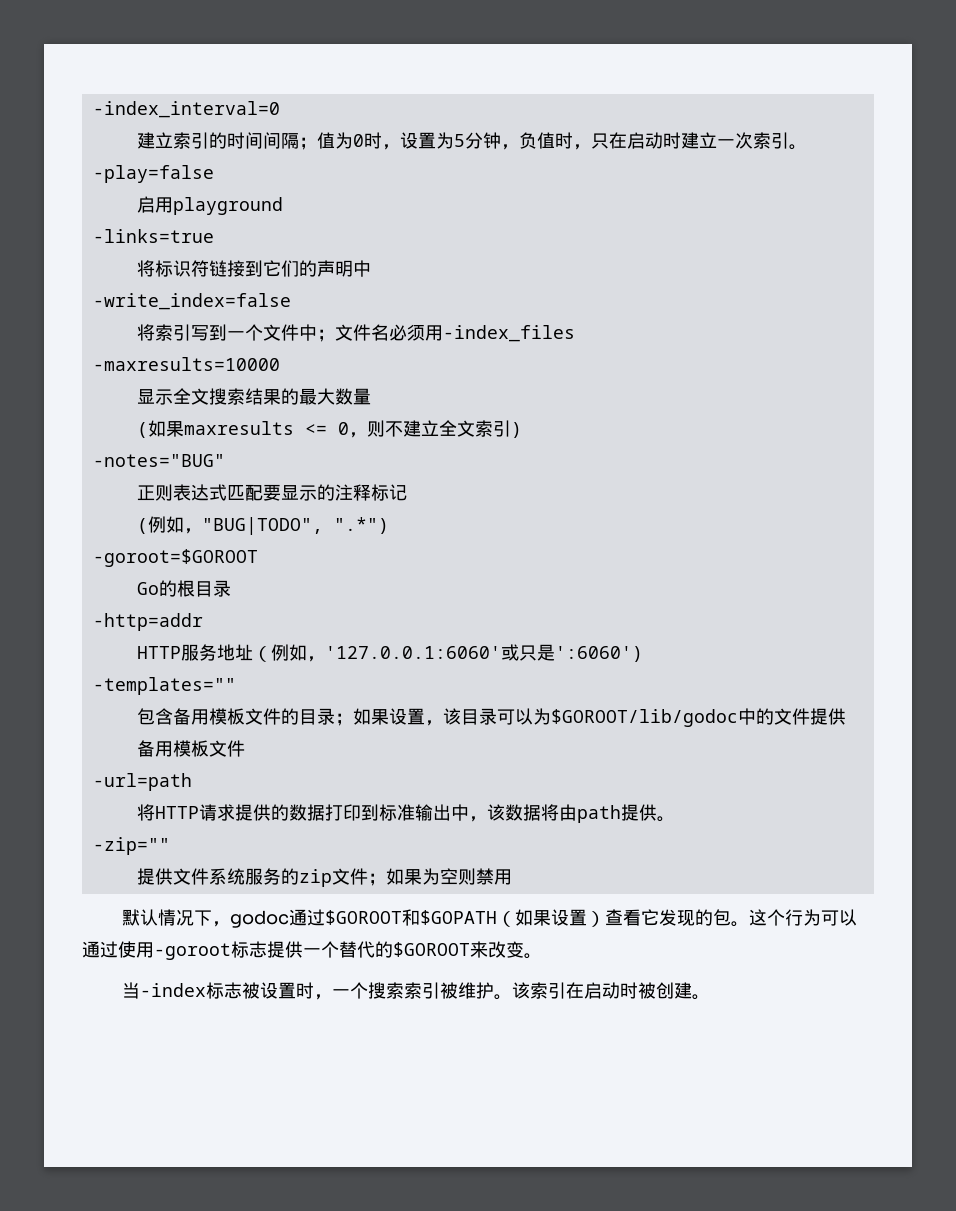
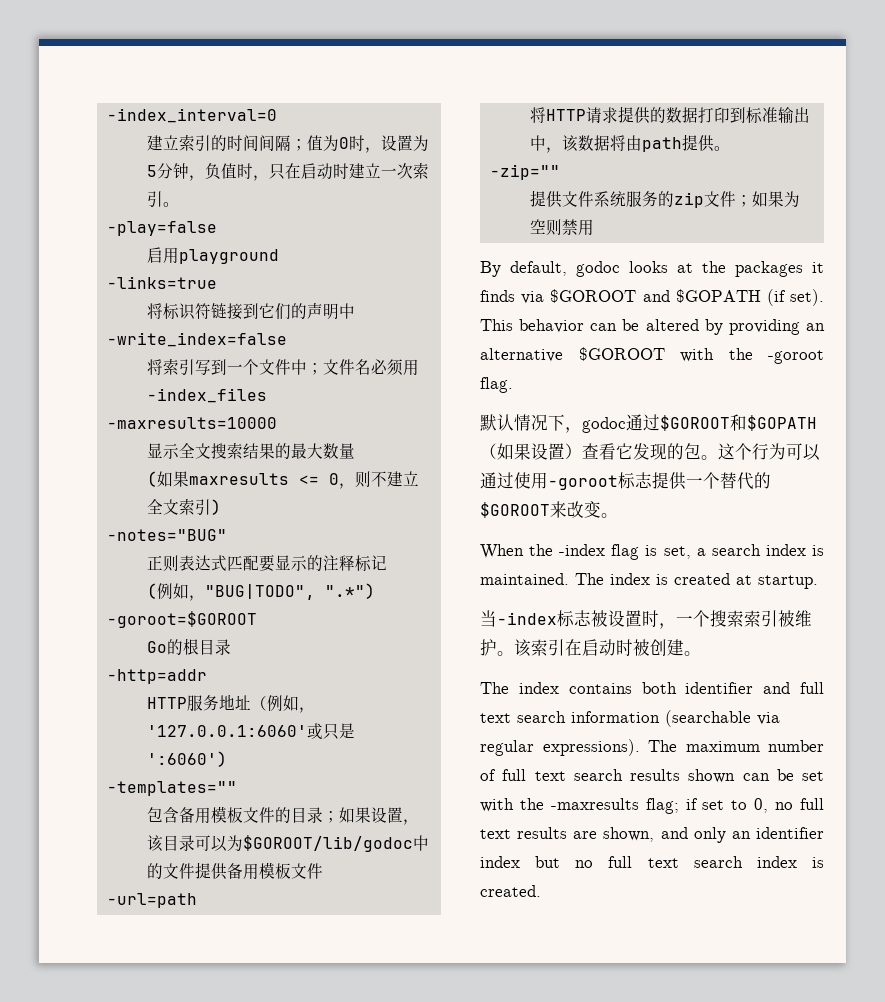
+ By default, godoc looks at the packages it finds via $GOROOT and $GOPATH (if set). This behavior can be altered by providing an alternative $GOROOT with the -goroot flag.
+ When the -index flag is set, a search index is maintained. The index is created at startup.
+ The index contains both identifier and full text search information (searchable via regular expressions). The maximum number of full text search results shown can be set with the -maxresults flag; if set to 0, no full text results are shown, and only an identifier index but no full text search index is created.

